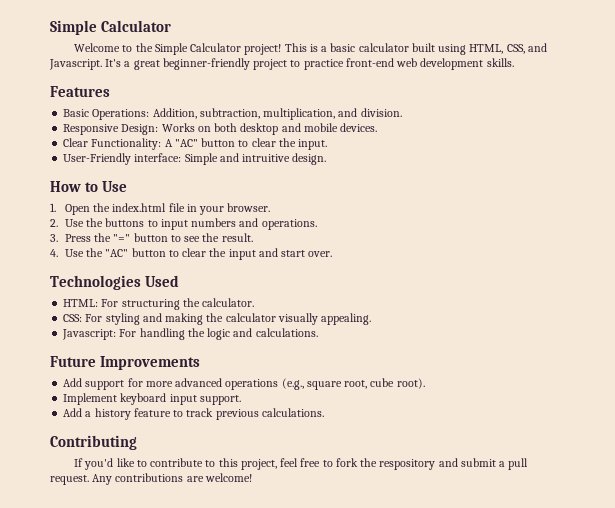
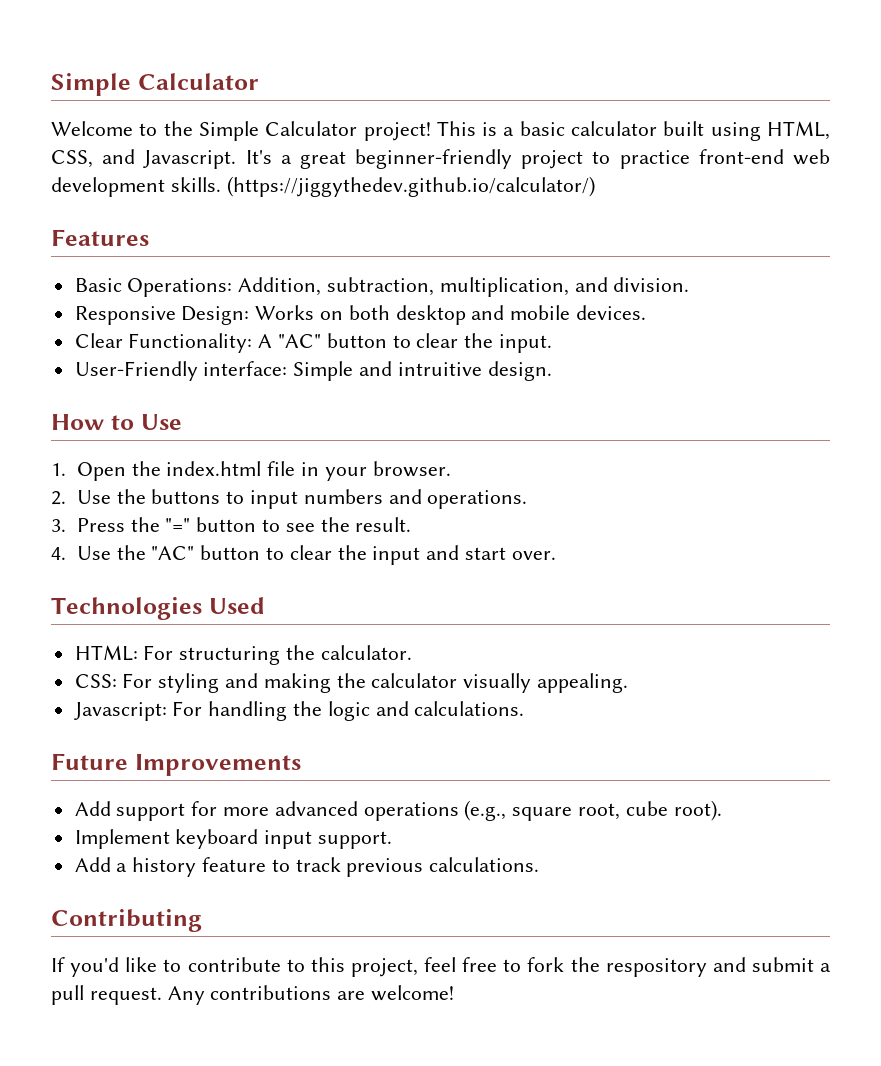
+ (https://jiggythedev.github.io/calculator/)

